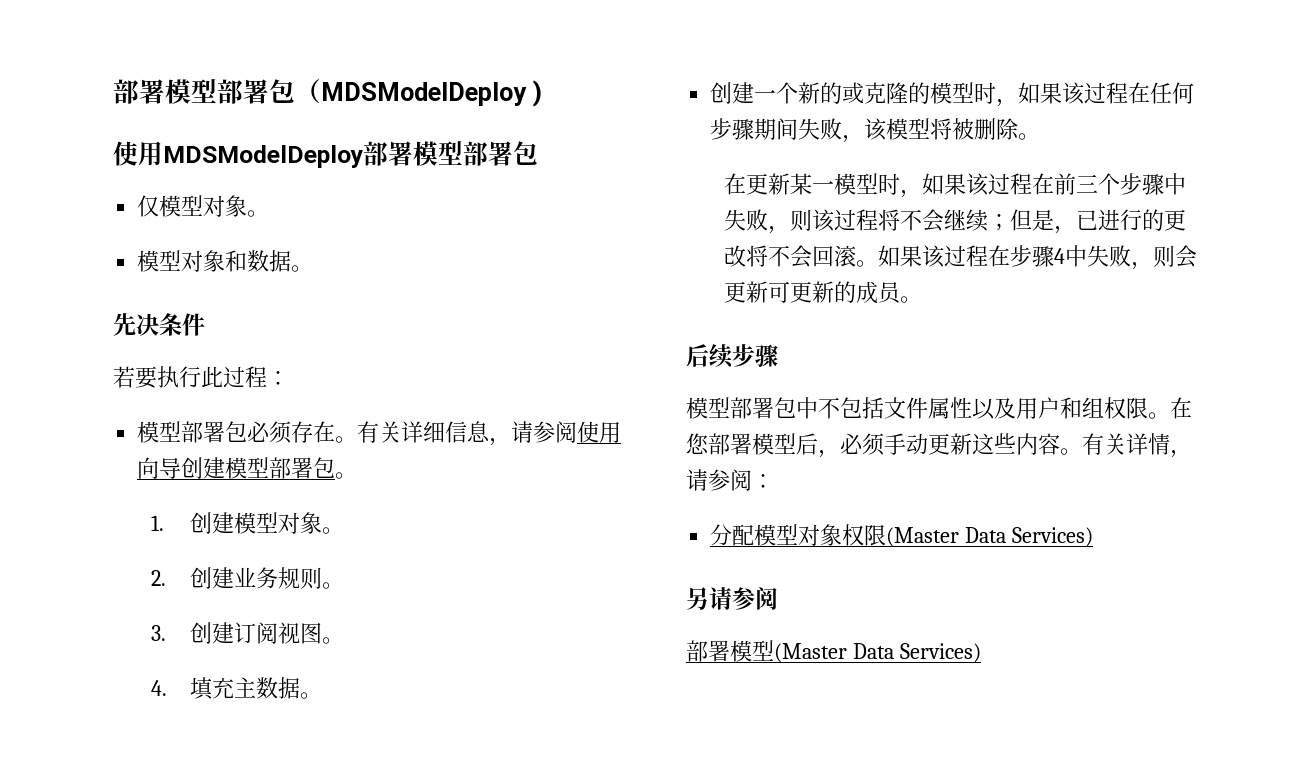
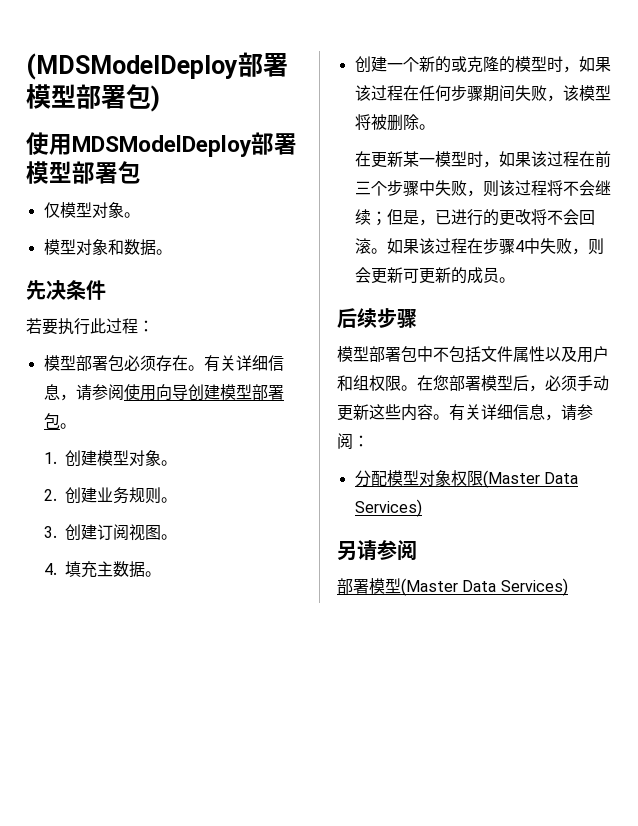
- 部署模型部署包（MDSModelDeploy )
+ (MDSModelDeploy部署模型部署包)
- 有关详情，请参阅：
+ 有关详细信息，请参阅：

